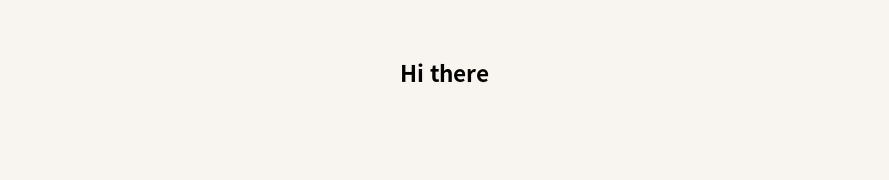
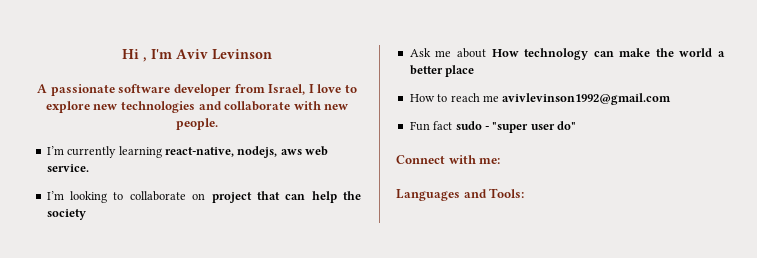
- Hi there
+ Hi , I'm Aviv Levinson
+ A passionate software developer from Israel, I love to explore new technologies and collaborate with new people.
+ I’m currently learning react-native, nodejs, aws web service.
+ I’m looking to collaborate on project that can help the society
+ Ask me about How technology can make the world a better place
+ How to reach me avivlevinson1992@gmail.com
+ Fun fact sudo - "super user do"
+ Connect with me:
+ Languages and Tools:

